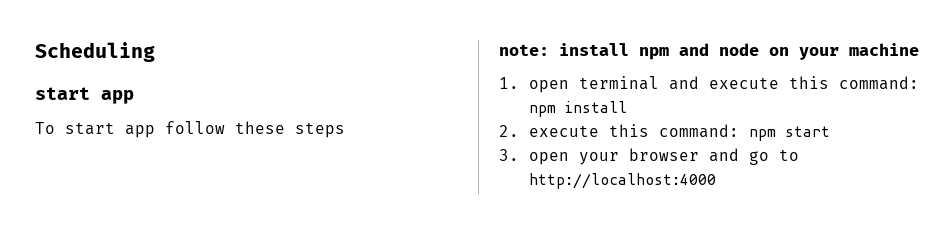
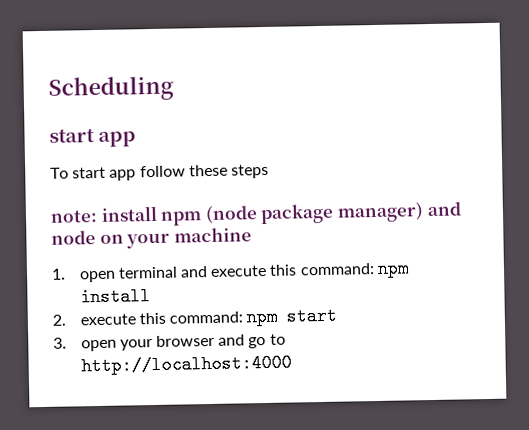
- note: install npm and node on your machine
+ note: install npm (node package manager) and node on your machine

